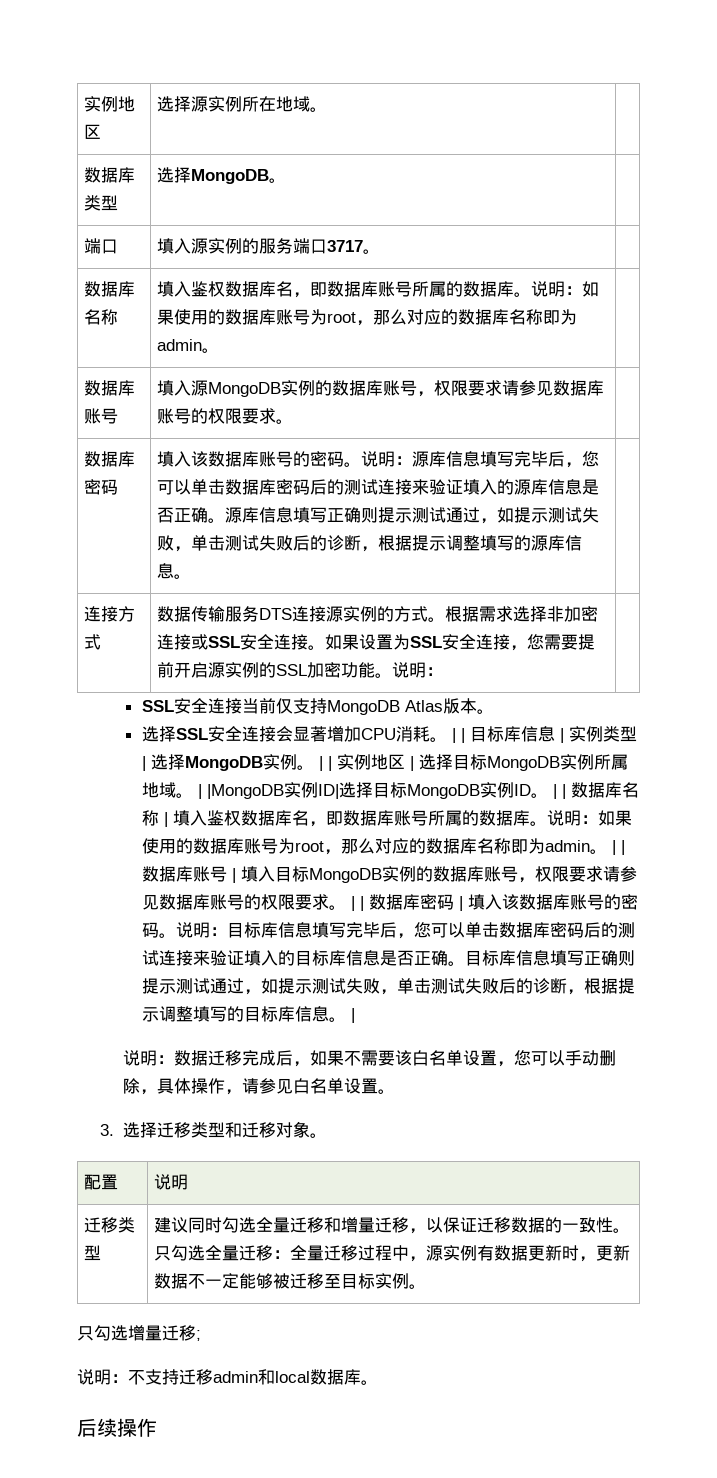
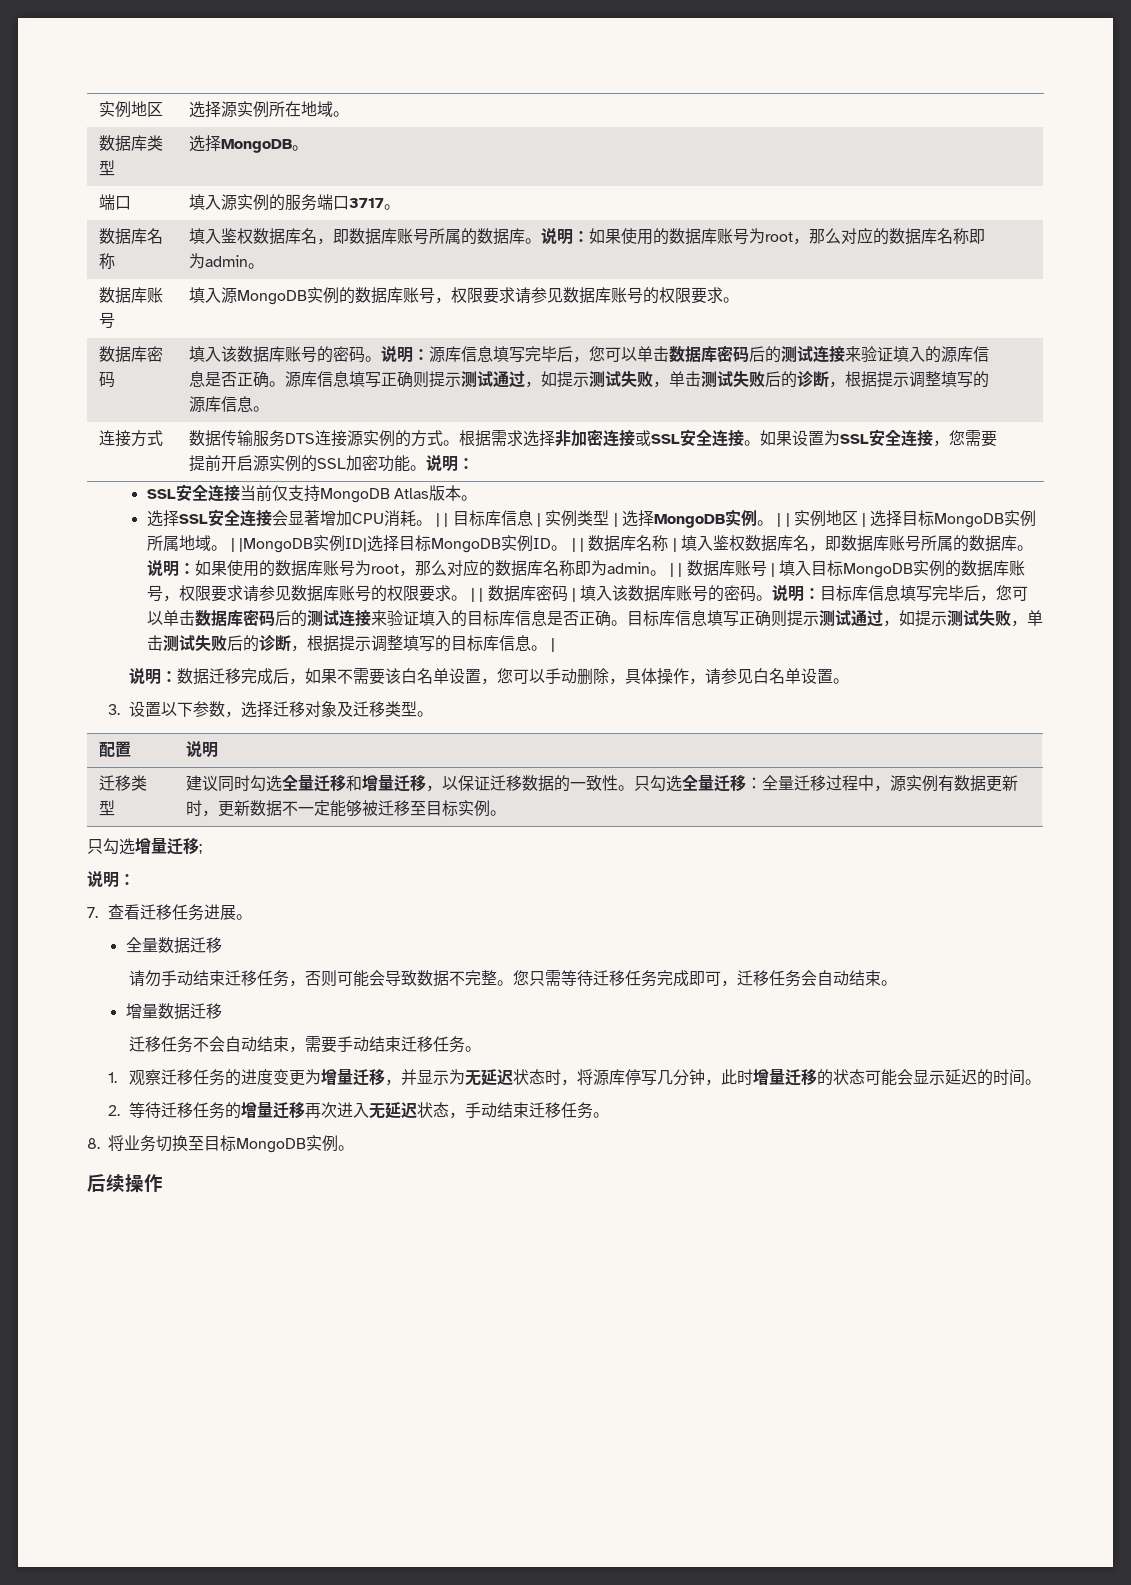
- 3.选择迁移类型和迁移对象。
+ 3.设置以下参数，选择迁移对象及迁移类型。
  只勾选增量迁移;
- 说明：不支持迁移admin和local数据库。
+ 说明：
+ 7.查看迁移任务进展。
+ 全量数据迁移
+ 请勿手动结束迁移任务，否则可能会导致数据不完整。您只需等待迁移任务完成即可，迁移任务会自动结束。
+ 增量数据迁移
+ 迁移任务不会自动结束，需要手动结束迁移任务。
+ 1.观察迁移任务的进度变更为增量迁移，并显示为无延迟状态时，将源库停写几分钟，此时增量迁移的状态可能会显示延迟的时间。
+ 2.等待迁移任务的增量迁移再次进入无延迟状态，手动结束迁移任务。
+ 8.将业务切换至目标MongoDB实例。

